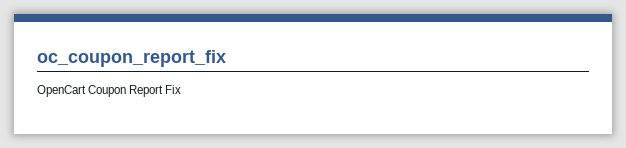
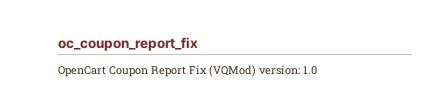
- OpenCart Coupon Report Fix
+ OpenCart Coupon Report Fix (VQMod) version: 1.0

